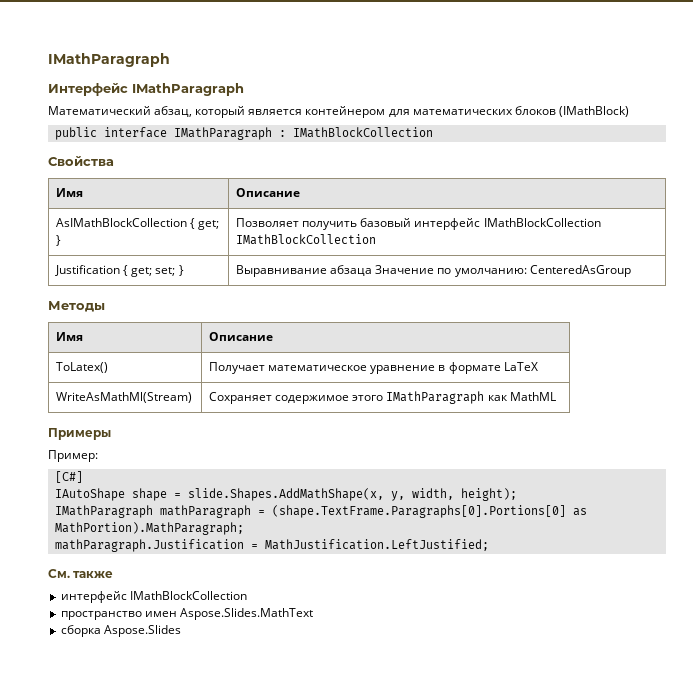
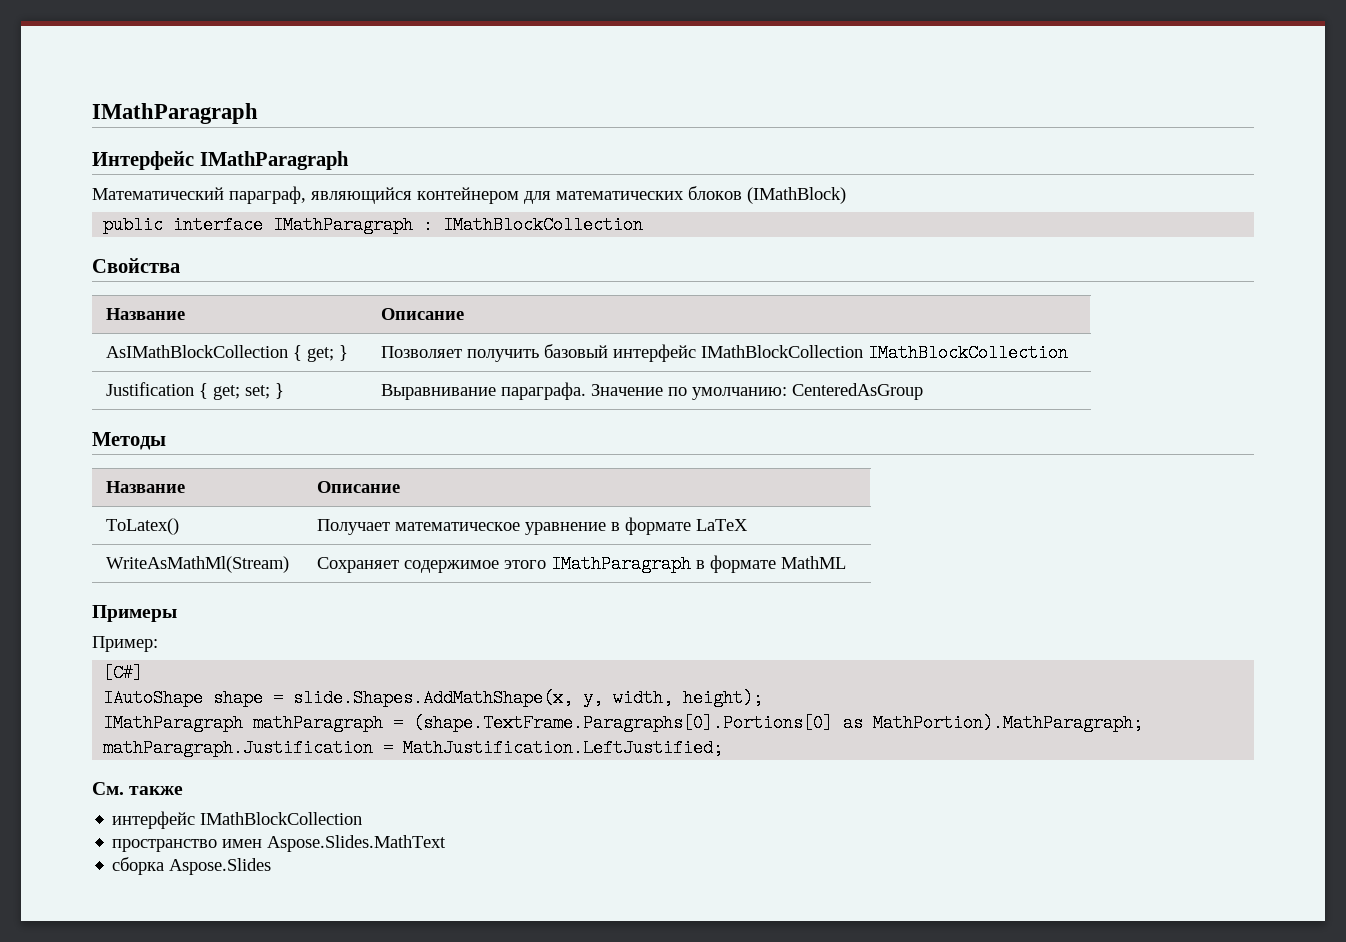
- Математический абзац, который является контейнером для математических блоков (IMathBlock)
+ Математический параграф, являющийся контейнером для математических блоков (IMathBlock)
  Свойства
- Имя | Описание
+ Название | Описание
- Justification { get; set; } | Выравнивание абзаца Значение по умолчанию: CenteredAsGroup
+ Justification { get; set; } | Выравнивание параграфа. Значение по умолчанию: CenteredAsGroup
  Методы
- Имя | Описание
+ Название | Описание
- WriteAsMathMl(Stream) | Сохраняет содержимое этого IMathParagraph как MathML
+ WriteAsMathMl(Stream) | Сохраняет содержимое этого IMathParagraph в формате MathML

